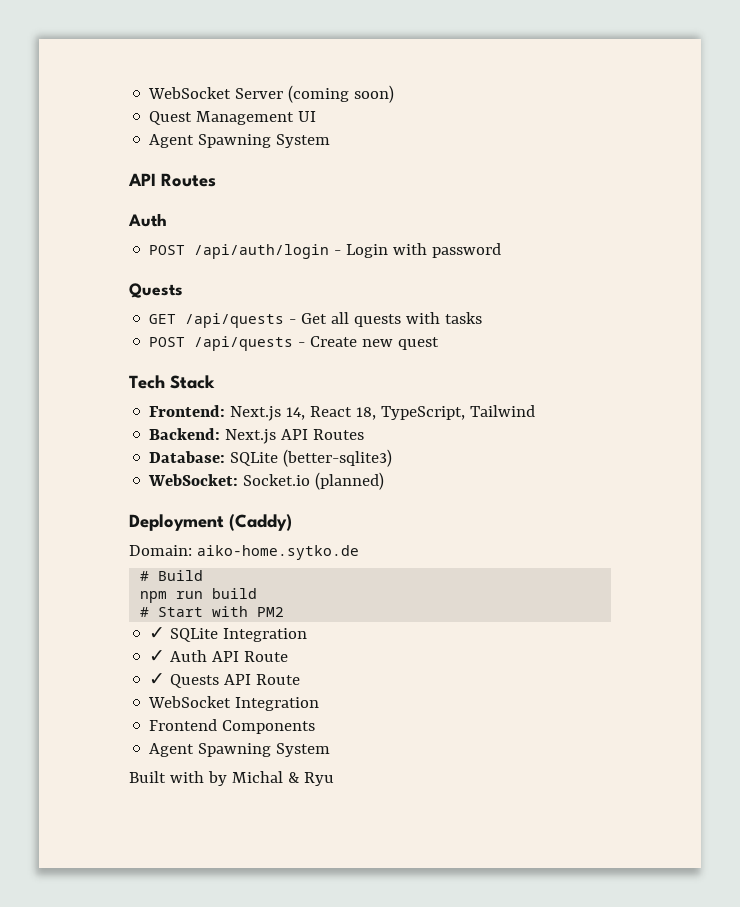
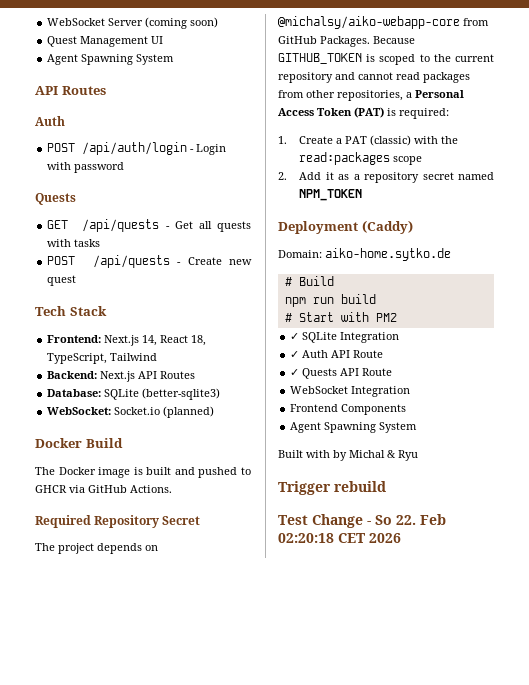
+ Docker Build
+ The Docker image is built and pushed to GHCR via GitHub Actions.
+ Required Repository Secret
+ The project depends on @michalsy/aiko-webapp-core from GitHub Packages. Because GITHUB_TOKEN is scoped to the current repository and cannot read packages from other repositories, a Personal Access Token (PAT) is required:
+ 1. Create a PAT (classic) with the read:packages scope
+ 2. Add it as a repository secret named NPM_TOKEN
+ Trigger rebuild
+ Test Change - So 22. Feb 02:20:18 CET 2026

